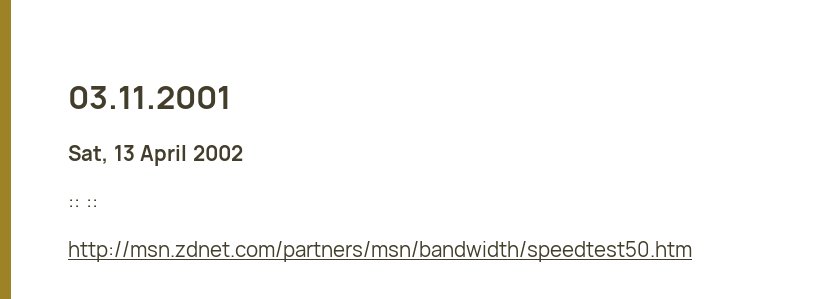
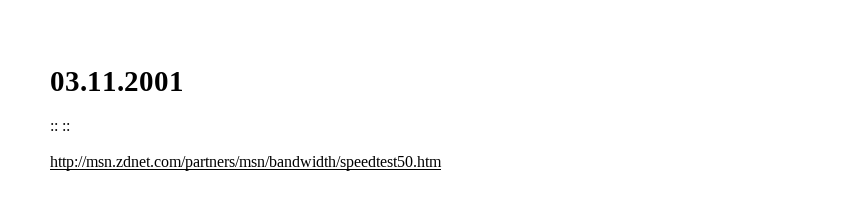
- Sat, 13 April 2002

